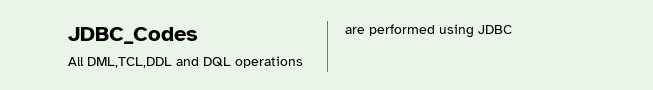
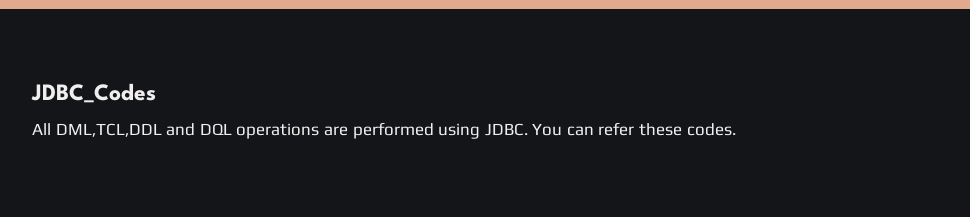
- All DML,TCL,DDL and DQL operations are performed using JDBC
+ All DML,TCL,DDL and DQL operations are performed using JDBC. You can refer these codes.

